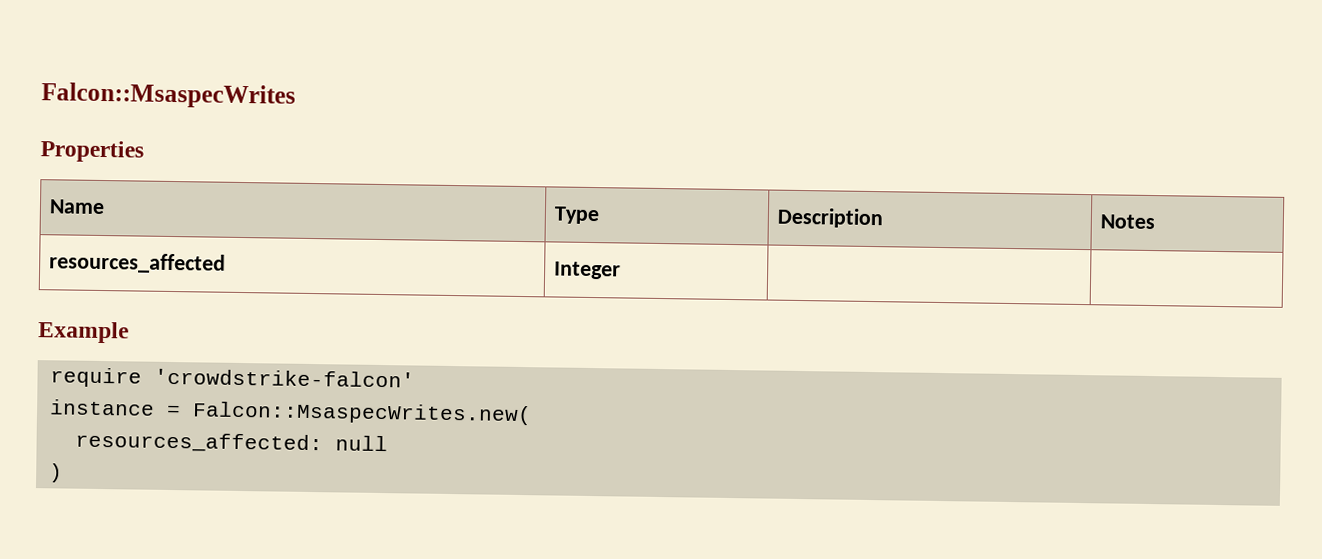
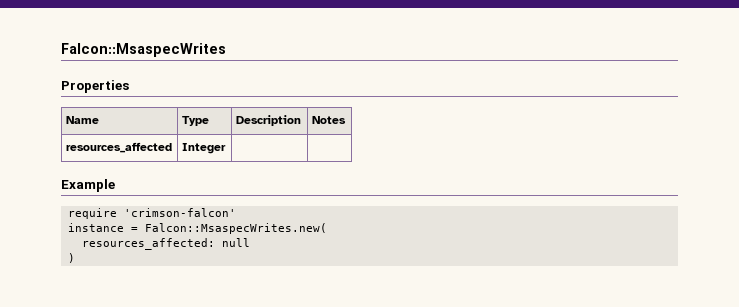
- require 'crowdstrike-falcon'
+ require 'crimson-falcon'

